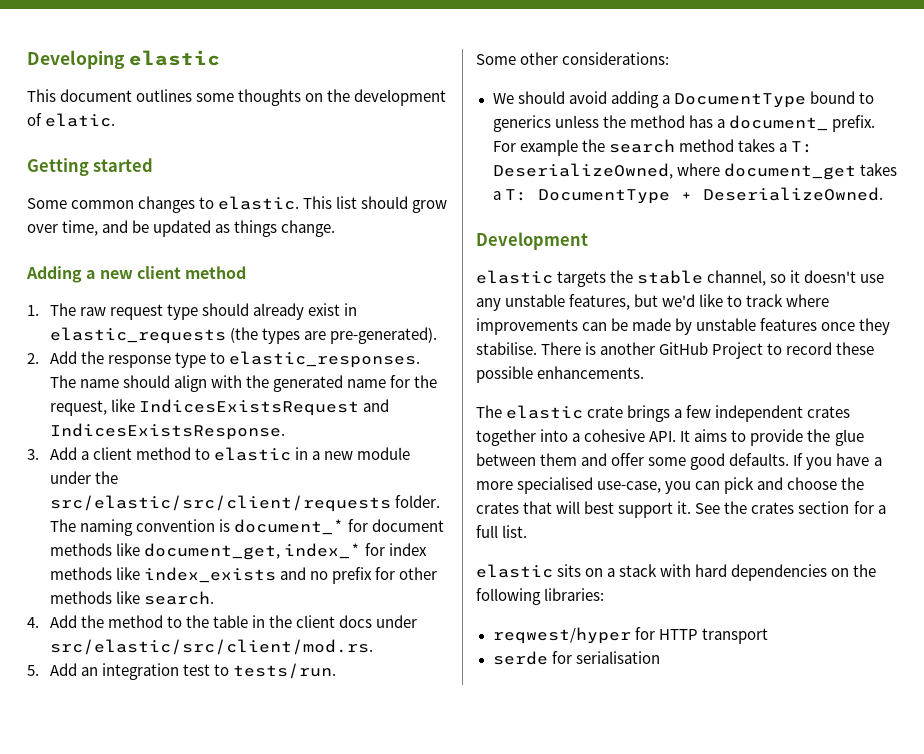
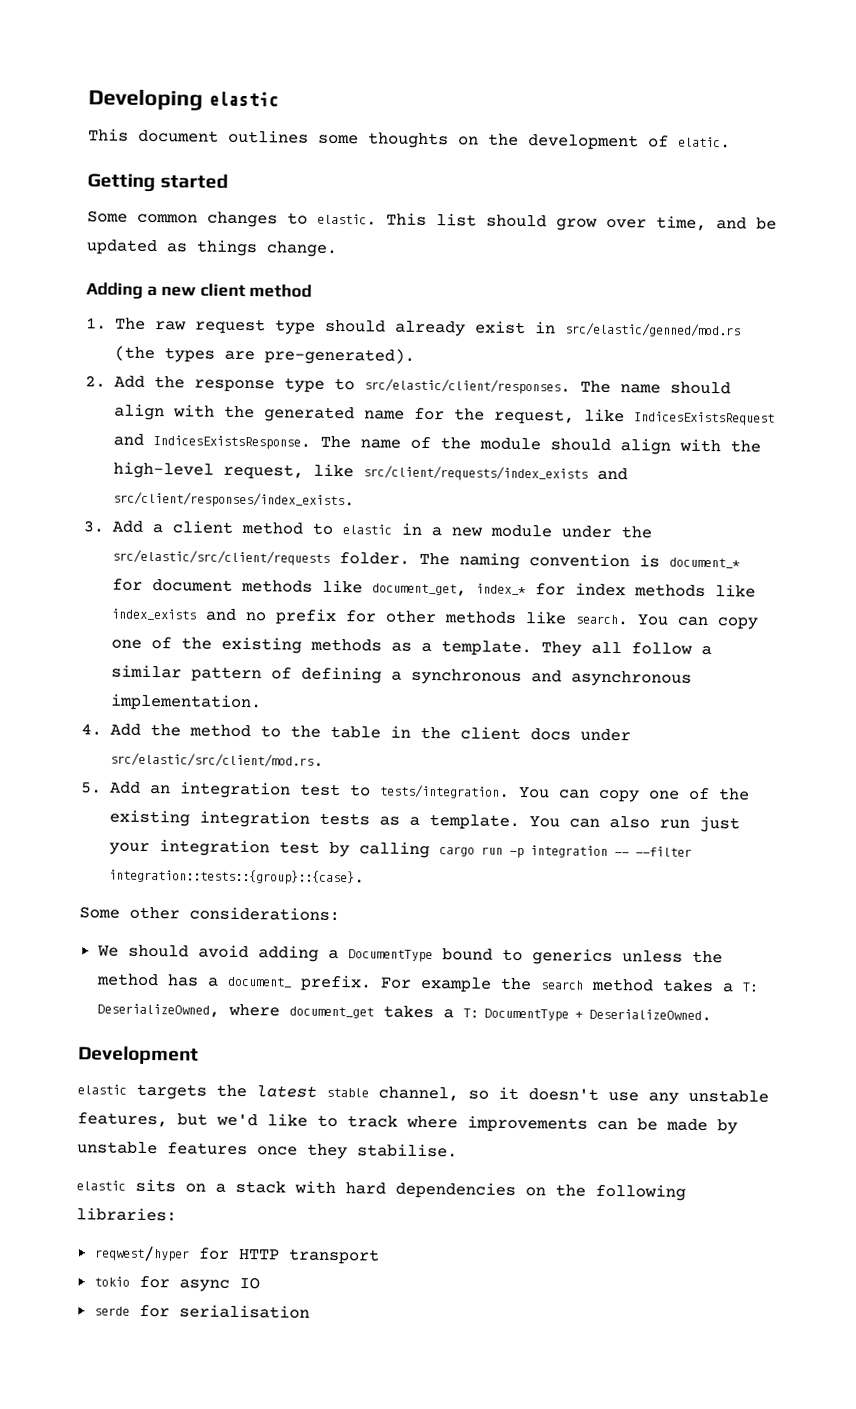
- 1. The raw request type should already exist in elastic_requests (the types are pre-generated).
+ 1. The raw request type should already exist in src/elastic/genned/mod.rs (the types are pre-generated).
- 2. Add the response type to elastic_responses.
+ 2. Add the response type to src/elastic/client/responses.
+ The name of the module should align with the high-level request, like src/client/requests/index_exists and src/client/responses/index_exists.
+ You can copy one of the existing methods as a template. They all follow a similar pattern of defining a synchronous and asynchronous implementation.
- 5. Add an integration test to tests/run.
+ 5. Add an integration test to tests/integration. You can copy one of the existing integration tests as a template. You can also run just your integration test by calling cargo run -p integration -- --filter integration::tests::{group}::{case}.
- elastic targets the stable channel, so it doesn't use any unstable features, but we'd like to track where improvements can be made by unstable features once they stabilise. There is another GitHub Project to record these possible enhancements.
- The elastic crate brings a few independent crates together into a cohesive API. It aims to provide the glue between them and offer some good defaults. If you have a more specialised use-case, you can pick and choose the crates that will best support it. See the crates section for a full list.
+ elastic targets the latest stable channel, so it doesn't use any unstable features, but we'd like to track where improvements can be made by unstable features once they stabilise.
+ tokio for async IO

